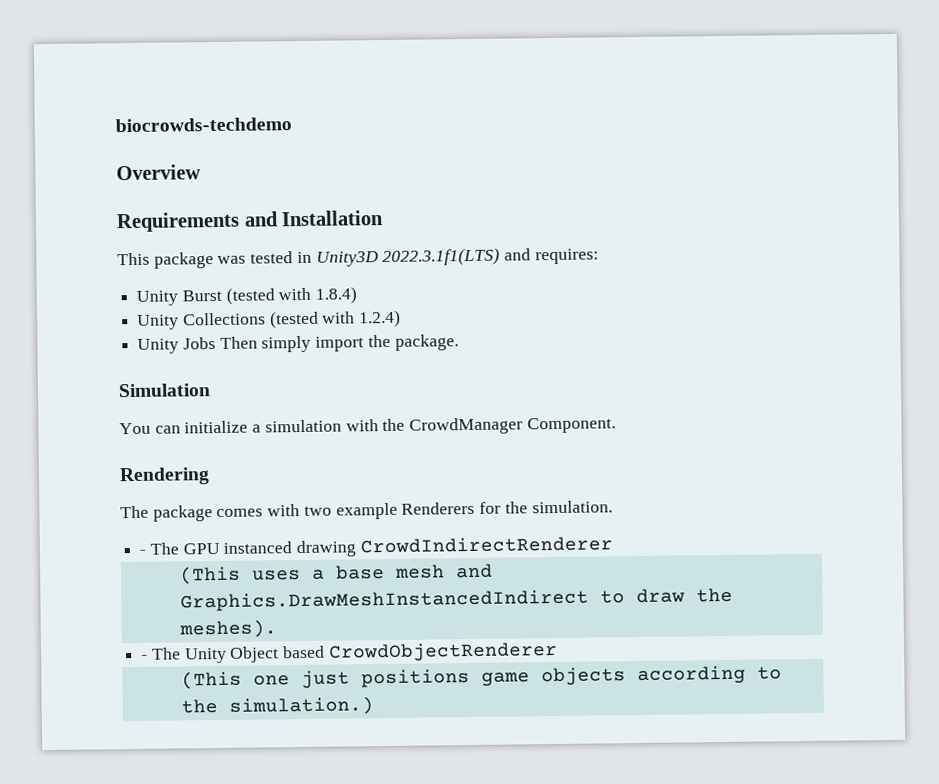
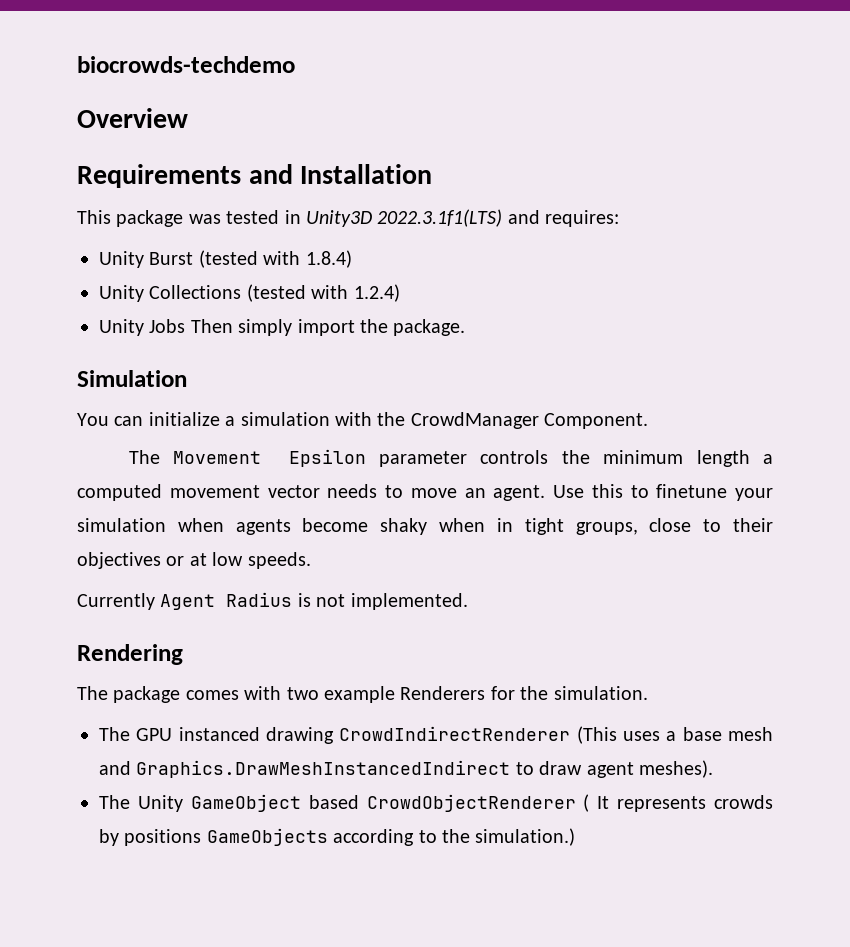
+ The Movement Epsilon parameter controls the minimum length a computed movement vector needs to move an agent. Use this to finetune your simulation when agents become shaky when in tight groups, close to their objectives or at low speeds.
+ Currently Agent Radius is not implemented.
- - The GPU instanced drawing CrowdIndirectRenderer
- (This uses a base mesh and Graphics.DrawMeshInstancedIndirect to draw the meshes).
+ The GPU instanced drawing CrowdIndirectRenderer (This uses a base mesh and Graphics.DrawMeshInstancedIndirect to draw agent meshes).
- - The Unity Object based CrowdObjectRenderer
- (This one just positions game objects according to the simulation.)
+ The Unity GameObject based CrowdObjectRenderer ( It represents crowds by positions GameObjects according to the simulation.)

